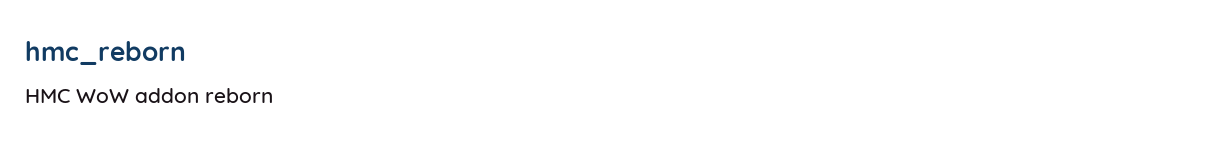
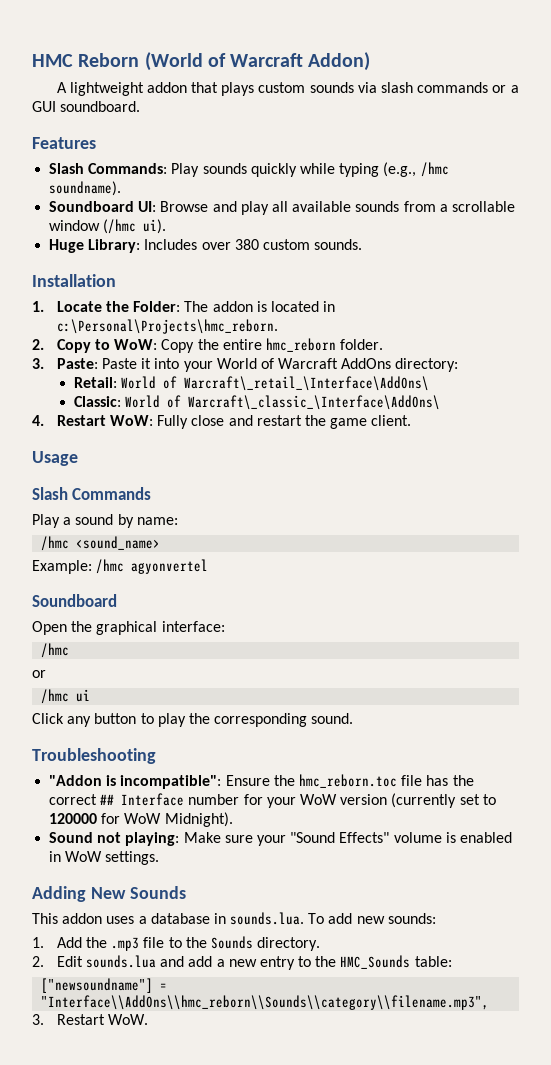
- hmc_reborn
- HMC WoW addon reborn
+ HMC Reborn (World of Warcraft Addon)
+ A lightweight addon that plays custom sounds via slash commands or a GUI soundboard.
+ Features
+ Slash Commands: Play sounds quickly while typing (e.g., /hmc soundname).
+ Soundboard UI: Browse and play all available sounds from a scrollable window (/hmc ui).
+ Huge Library: Includes over 380 custom sounds.
+ Installation
+ 1. Locate the Folder: The addon is located in c:\Personal\Projects\hmc_reborn.
+ 2. Copy to WoW: Copy the entire hmc_reborn folder.
+ 3. Paste: Paste it into your World of Warcraft AddOns directory:
+ Retail: World of Warcraft\_retail_\Interface\AddOns\
+ Classic: World of Warcraft\_classic_\Interface\AddOns\
+ 4. Restart WoW: Fully close and restart the game client.
+ Usage
+ Slash Commands
+ Play a sound by name:
+ /hmc <sound_name>
+ Example: /hmc agyonvertel
+ Soundboard
+ Open the graphical interface:
+ /hmc
+ or
+ /hmc ui
+ Click any button to play the corresponding sound.
+ Troubleshooting
+ "Addon is incompatible": Ensure the hmc_reborn.toc file has the correct ## Interface number for your WoW version (currently set to 120000 for WoW Midnight).
+ Sound not playing: Make sure your "Sound Effects" volume is enabled in WoW settings.
+ Adding New Sounds
+ This addon uses a database in sounds.lua. To add new sounds:
+ 1. Add the .mp3 file to the Sounds directory.
+ 2. Edit sounds.lua and add a new entry to the HMC_Sounds table:
+ ["newsoundname"] = "Interface\\AddOns\\hmc_reborn\\Sounds\\category\\filename.mp3",
+ 3. Restart WoW.

